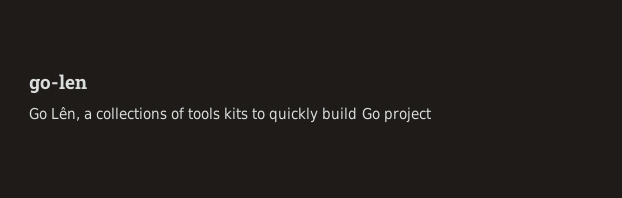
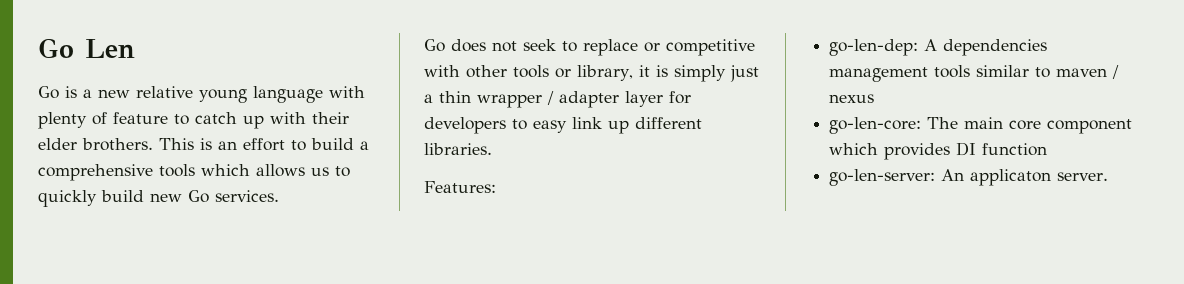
- go-len
- Go Lên, a collections of tools kits to quickly build Go project
+ Go Len
+ Go is a new relative young language with plenty of feature to catch up with their elder brothers. This is an effort to build a comprehensive tools which allows us to quickly build new Go services.
+ Go does not seek to replace or competitive with other tools or library, it is simply just a thin wrapper / adapter layer for developers to easy link up different libraries.
+ Features:
+ go-len-dep: A dependencies management tools similar to maven / nexus
+ go-len-core: The main core component which provides DI function
+ go-len-server: An applicaton server.

